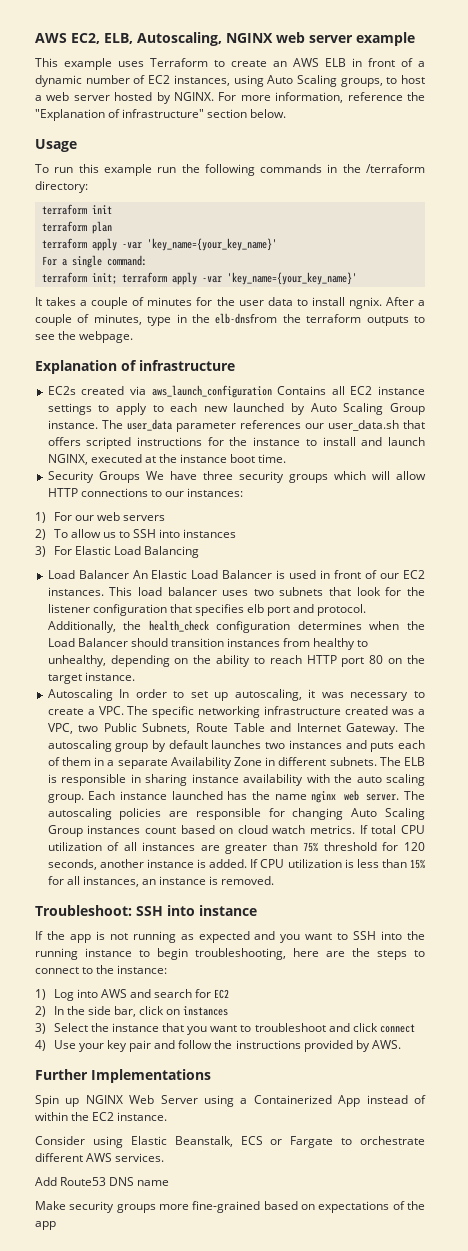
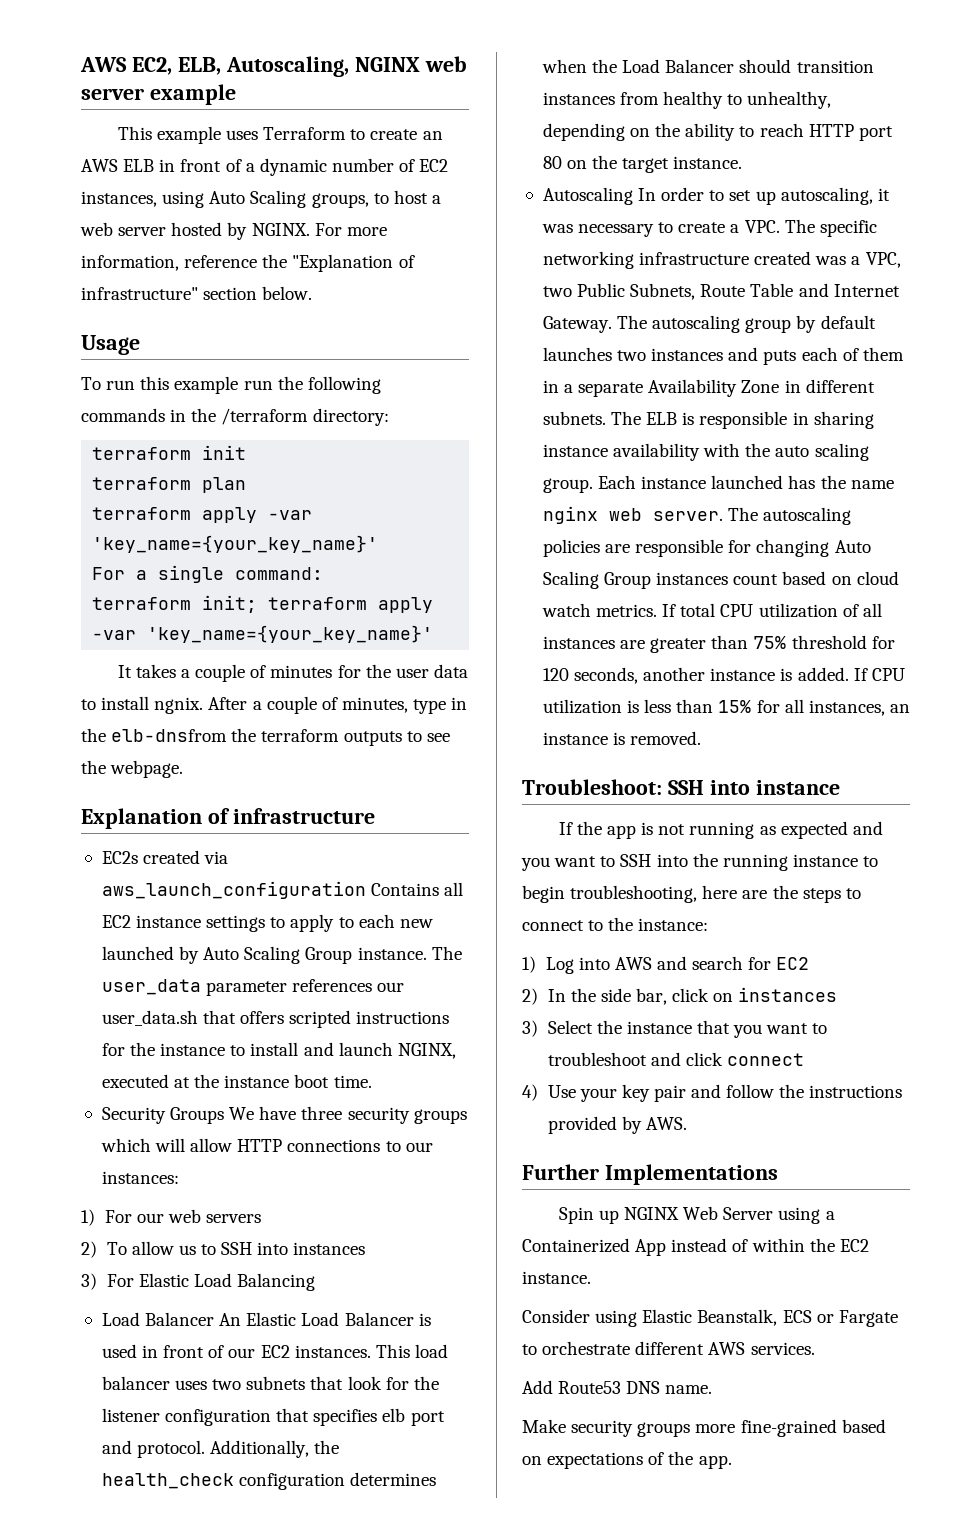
- Add Route53 DNS name
+ Add Route53 DNS name.
- Make security groups more fine-grained based on expectations of the app
+ Make security groups more fine-grained based on expectations of the app.

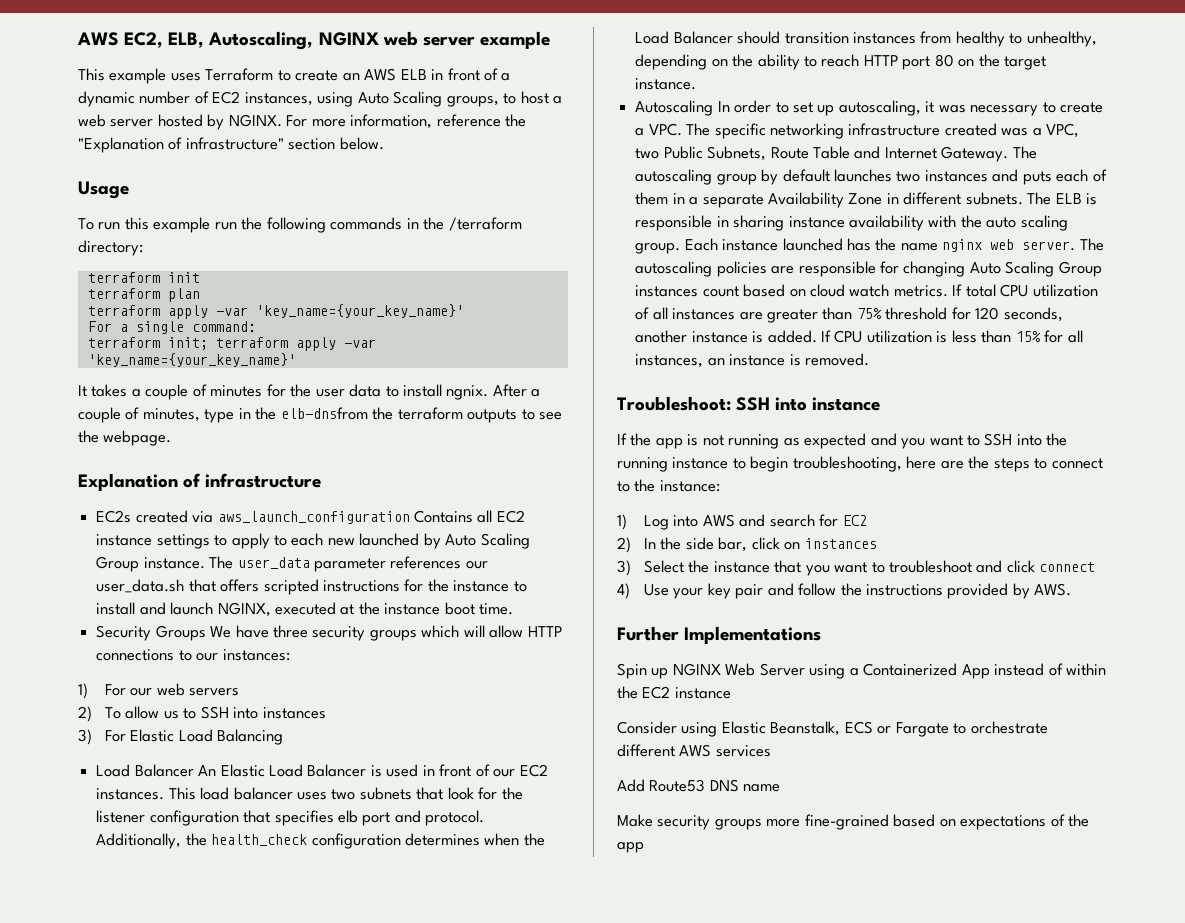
- Spin up NGINX Web Server using a Containerized App instead of within the EC2 instance.
+ Spin up NGINX Web Server using a Containerized App instead of within the EC2 instance
- Consider using Elastic Beanstalk, ECS or Fargate to orchestrate different AWS services.
+ Consider using Elastic Beanstalk, ECS or Fargate to orchestrate different AWS services
- Add Route53 DNS name.
+ Add Route53 DNS name
- Make security groups more fine-grained based on expectations of the app.
+ Make security groups more fine-grained based on expectations of the app

